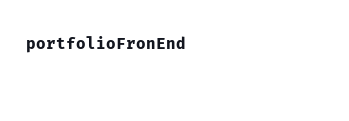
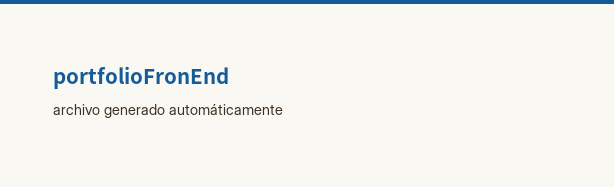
+ archivo generado automáticamente

